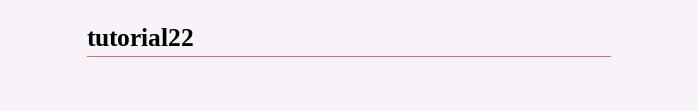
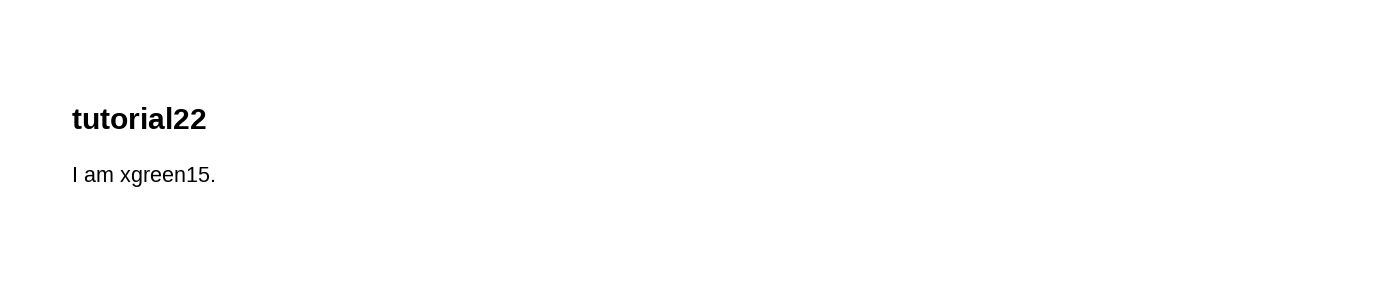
+ I am xgreen15.

